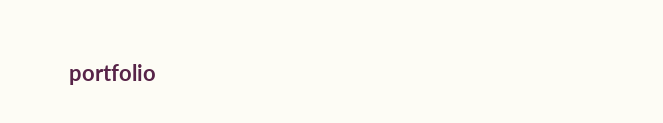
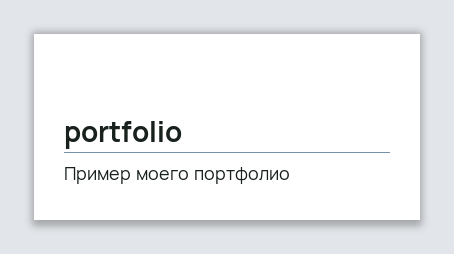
+ Пример моего портфолио

